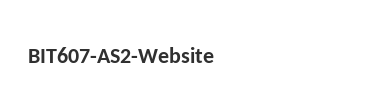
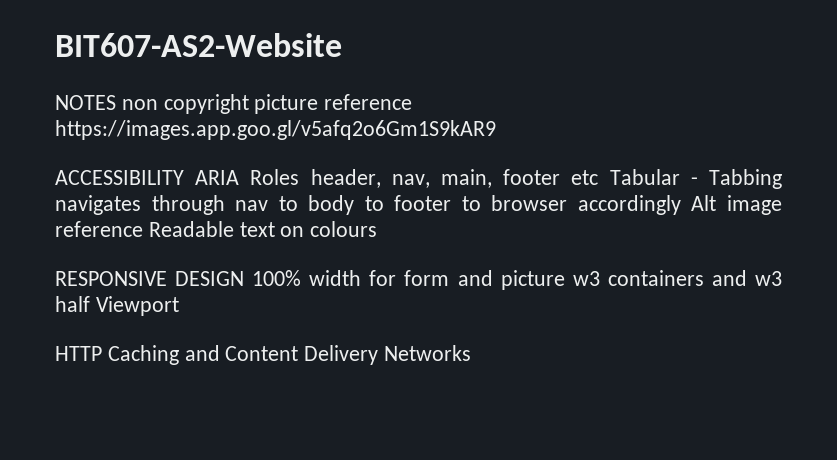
+ NOTES non copyright picture reference https://images.app.goo.gl/v5afq2o6Gm1S9kAR9
+ ACCESSIBILITY ARIA Roles header, nav, main, footer etc Tabular - Tabbing navigates through nav to body to footer to browser accordingly Alt image reference Readable text on colours
+ RESPONSIVE DESIGN 100% width for form and picture w3 containers and w3 half Viewport
+ HTTP Caching and Content Delivery Networks

